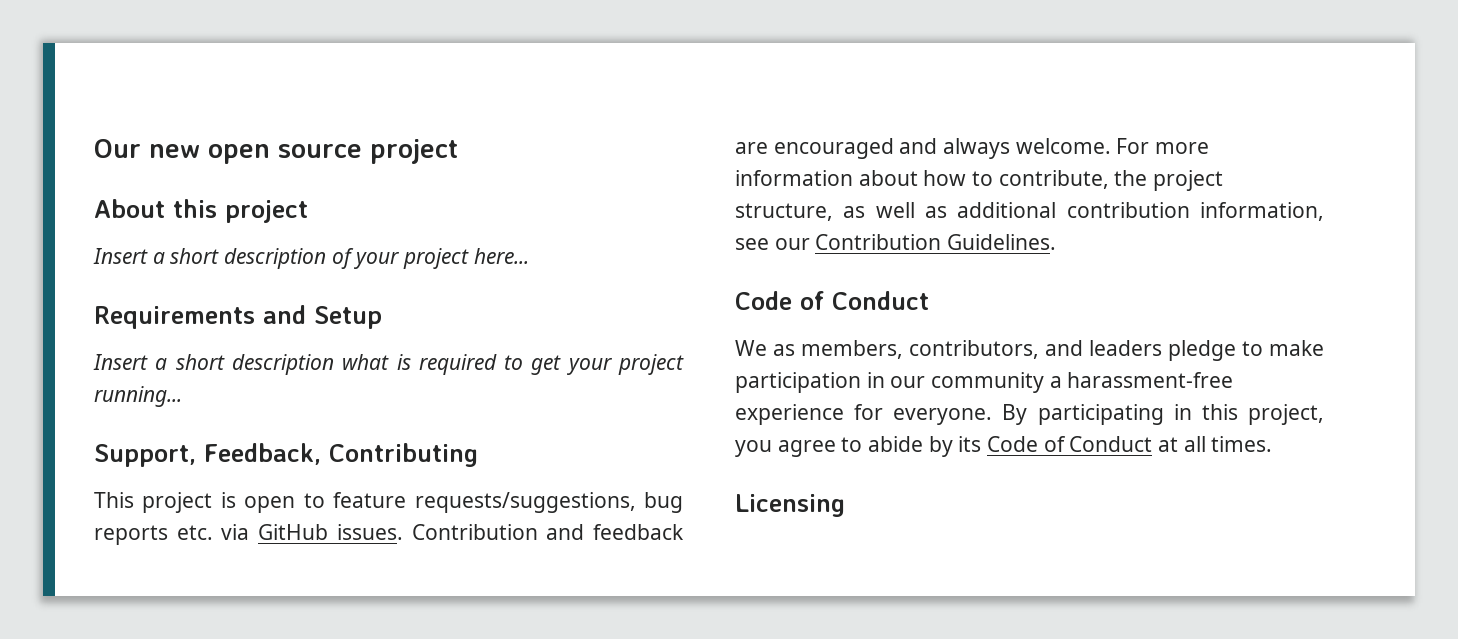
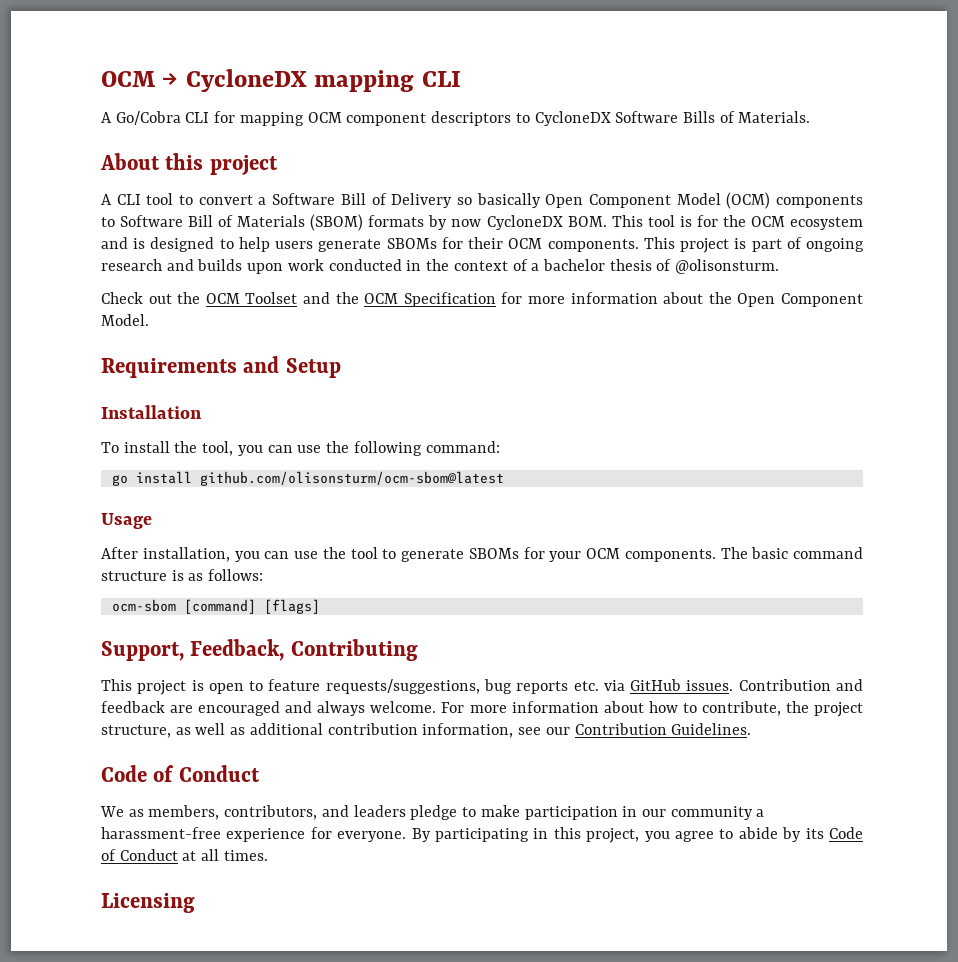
- Our new open source project
+ OCM → CycloneDX mapping CLI
+ A Go/Cobra CLI for mapping OCM component descriptors to CycloneDX Software Bills of Materials.
  About this project
- Insert a short description of your project here...
+ A CLI tool to convert a Software Bill of Delivery so basically Open Component Model (OCM) components to Software Bill of Materials (SBOM) formats by now CycloneDX BOM. This tool is for the OCM ecosystem and is designed to help users generate SBOMs for their OCM components. This project is part of ongoing research and builds upon work conducted in the context of a bachelor thesis of @olisonsturm.
+ Check out the OCM Toolset and the OCM Specification for more information about the Open Component Model.
  Requirements and Setup
- Insert a short description what is required to get your project running...
+ Installation
+ To install the tool, you can use the following command:
+ go install github.com/olisonsturm/ocm-sbom@latest
+ Usage
+ After installation, you can use the tool to generate SBOMs for your OCM components. The basic command structure is as follows:
+ ocm-sbom [command] [flags]

